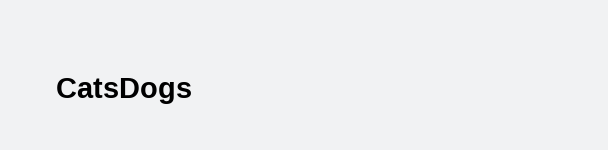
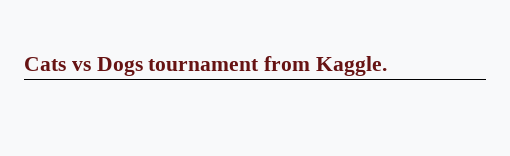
- CatsDogs
+ Cats vs Dogs tournament from Kaggle.

